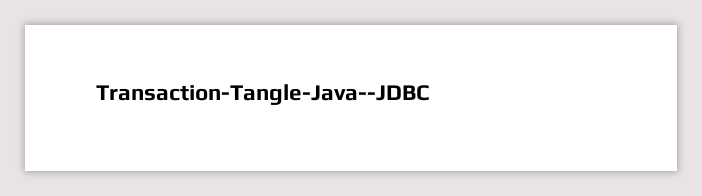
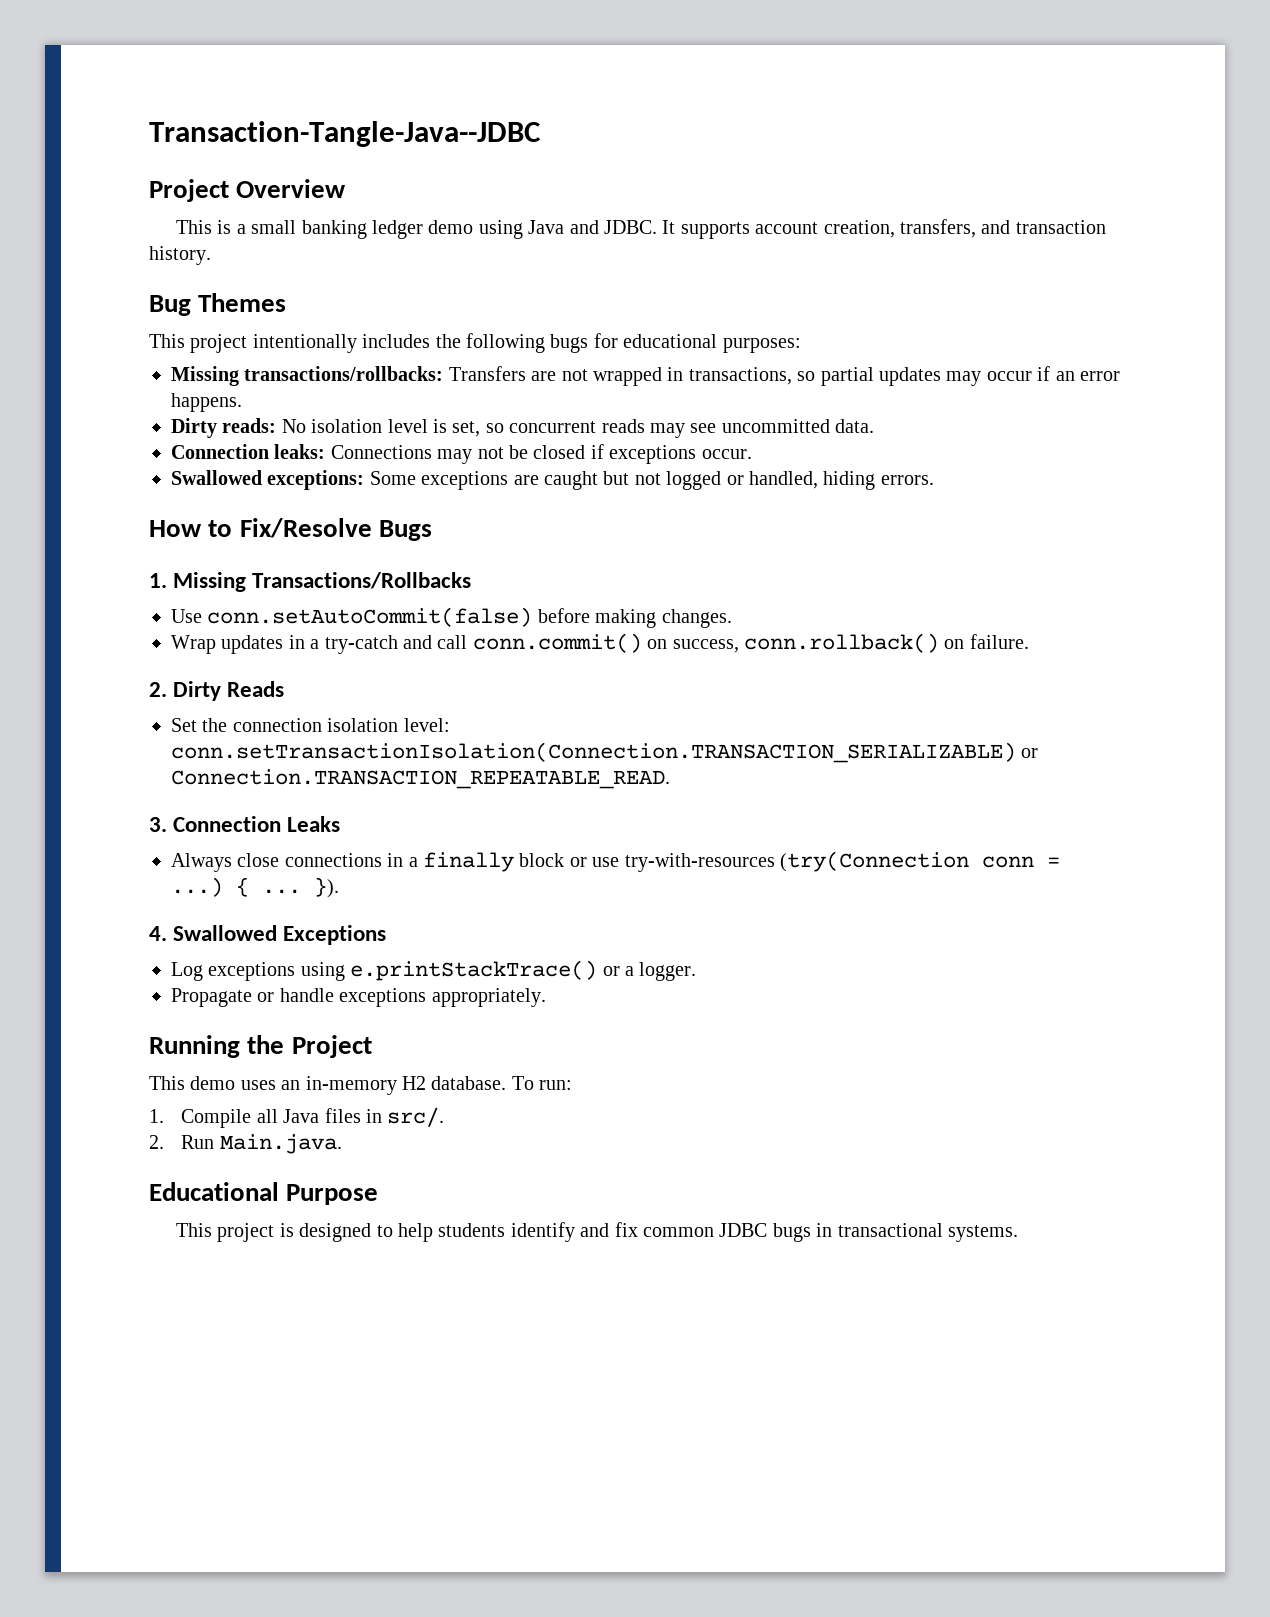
+ Project Overview
+ This is a small banking ledger demo using Java and JDBC. It supports account creation, transfers, and transaction history.
+ Bug Themes
+ This project intentionally includes the following bugs for educational purposes:
+ Missing transactions/rollbacks: Transfers are not wrapped in transactions, so partial updates may occur if an error happens.
+ Dirty reads: No isolation level is set, so concurrent reads may see uncommitted data.
+ Connection leaks: Connections may not be closed if exceptions occur.
+ Swallowed exceptions: Some exceptions are caught but not logged or handled, hiding errors.
+ How to Fix/Resolve Bugs
+ 1. Missing Transactions/Rollbacks
+ Use conn.setAutoCommit(false) before making changes.
+ Wrap updates in a try-catch and call conn.commit() on success, conn.rollback() on failure.
+ 2. Dirty Reads
+ Set the connection isolation level: conn.setTransactionIsolation(Connection.TRANSACTION_SERIALIZABLE) or Connection.TRANSACTION_REPEATABLE_READ.
+ 3. Connection Leaks
+ Always close connections in a finally block or use try-with-resources (try(Connection conn = ...) { ... }).
+ 4. Swallowed Exceptions
+ Log exceptions using e.printStackTrace() or a logger.
+ Propagate or handle exceptions appropriately.
+ Running the Project
+ This demo uses an in-memory H2 database. To run:
+ 1. Compile all Java files in src/.
+ 2. Run Main.java.
+ Educational Purpose
+ This project is designed to help students identify and fix common JDBC bugs in transactional systems.

